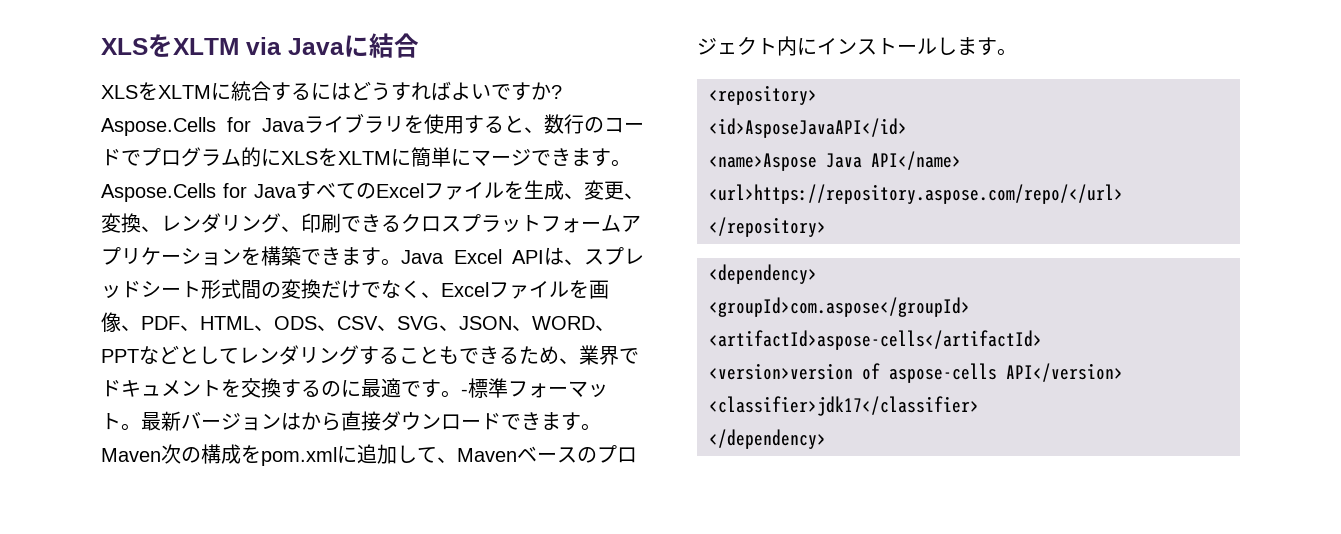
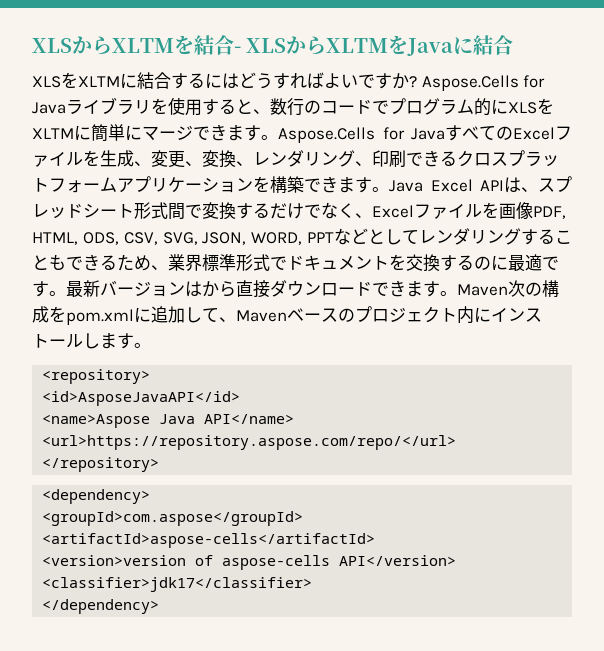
- XLSをXLTM via Javaに結合
+ XLSからXLTMを結合- XLSからXLTMをJavaに結合
- XLSをXLTMに統合するにはどうすればよいですか?
+ XLSをXLTMに結合するにはどうすればよいですか?
- Java Excel APIは、スプレッドシート形式間の変換だけでなく、Excelファイルを画像、PDF、HTML、ODS、CSV、SVG、JSON、WORD、PPTなどとしてレンダリングすることもできるため、業界でドキュメントを交換するのに最適です。
+ Java Excel APIは、スプレッドシート形式間で変換するだけでなく、Excelファイルを画像PDF, HTML, ODS, CSV, SVG, JSON, WORD, PPTなどとしてレンダリングすることもできるため、業界標準形式でドキュメントを交換するのに最適です。
- -標準フォーマット。

